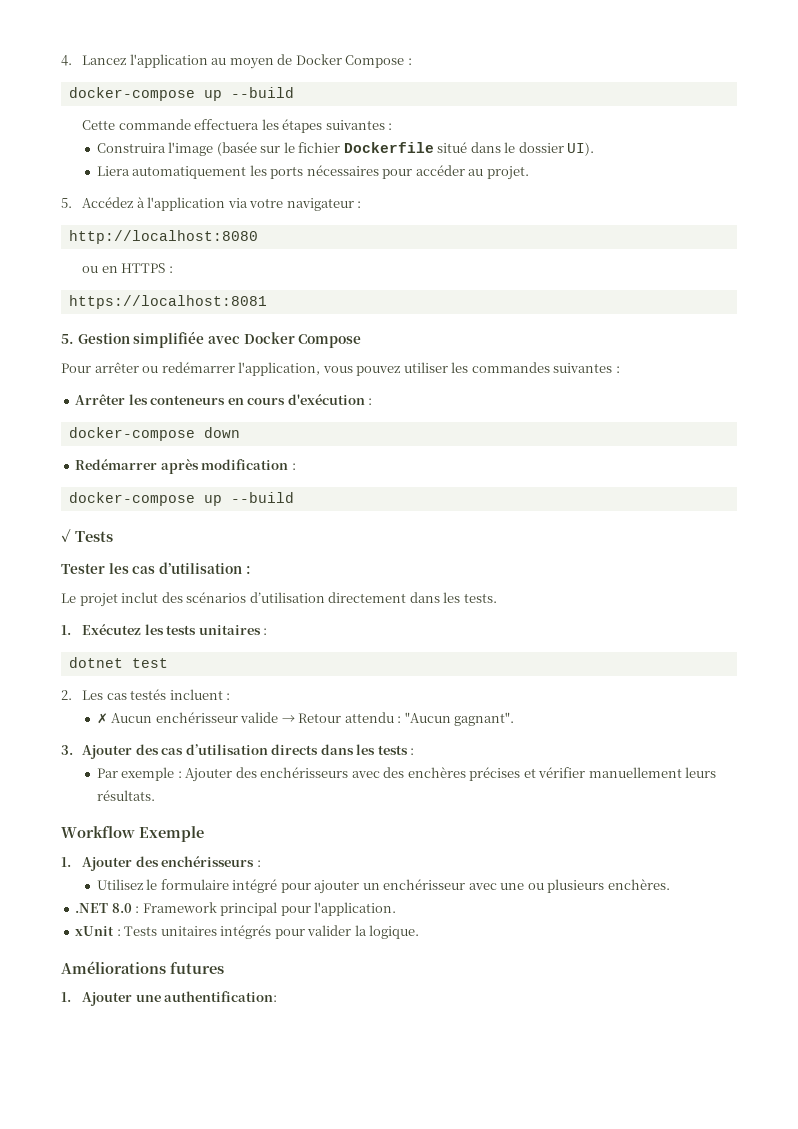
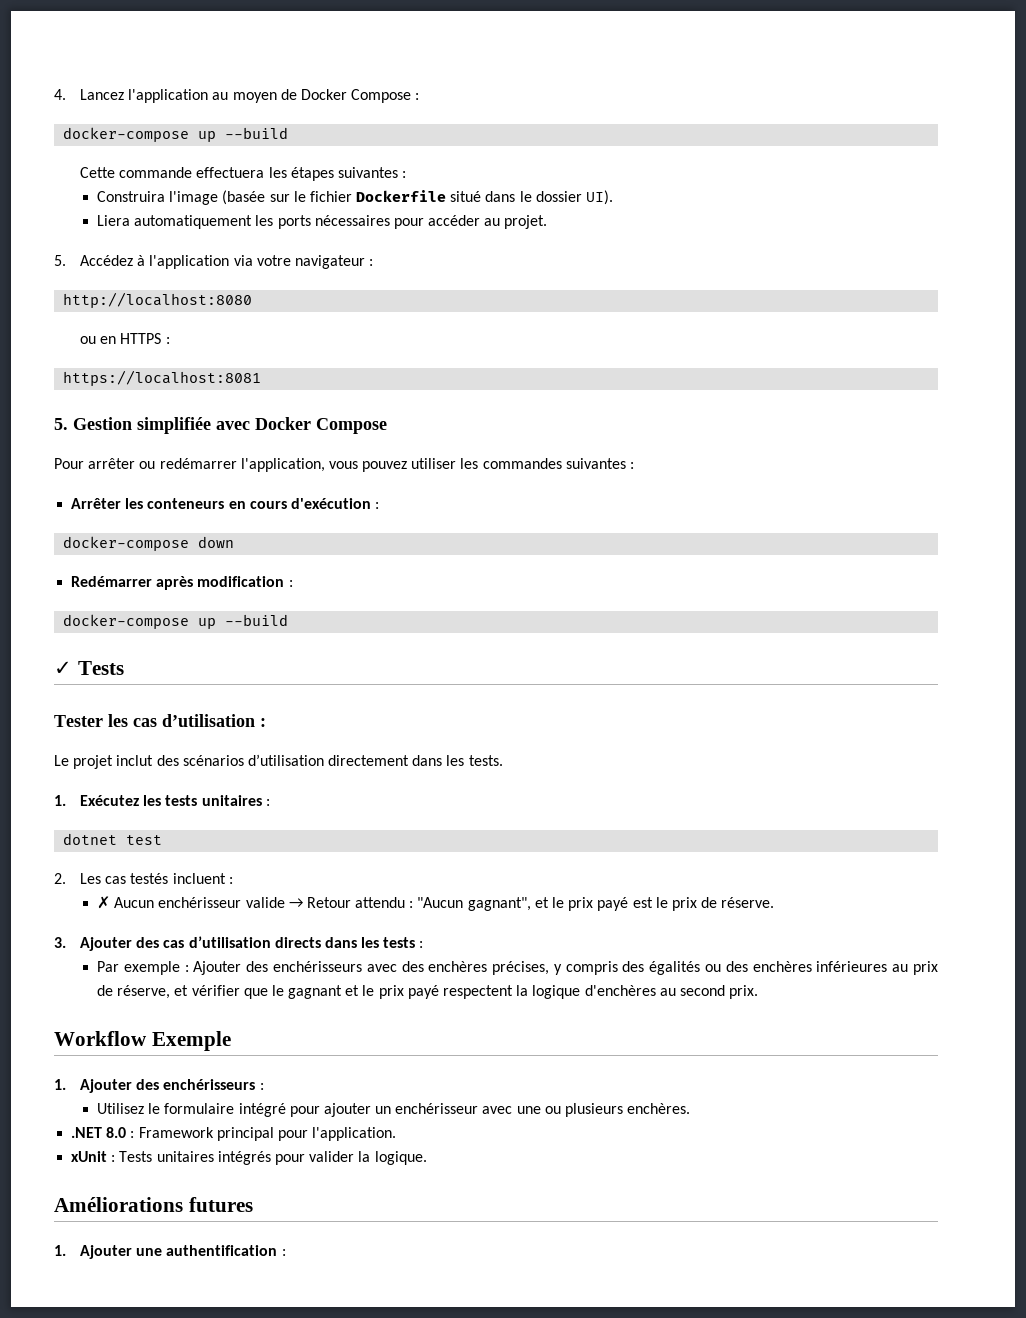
- ✗ Aucun enchérisseur valide → Retour attendu : "Aucun gagnant".
+ ✗ Aucun enchérisseur valide → Retour attendu : "Aucun gagnant", et le prix payé est le prix de réserve.
- Par exemple : Ajouter des enchérisseurs avec des enchères précises et vérifier manuellement leurs résultats.
+ Par exemple : Ajouter des enchérisseurs avec des enchères précises, y compris des égalités ou des enchères inférieures au prix de réserve, et vérifier que le gagnant et le prix payé respectent la logique d'enchères au second prix.
- 1. Ajouter une authentification:
+ 1. Ajouter une authentification :

